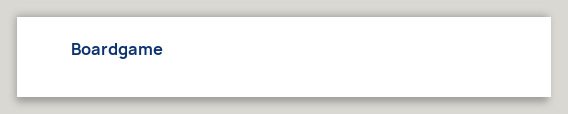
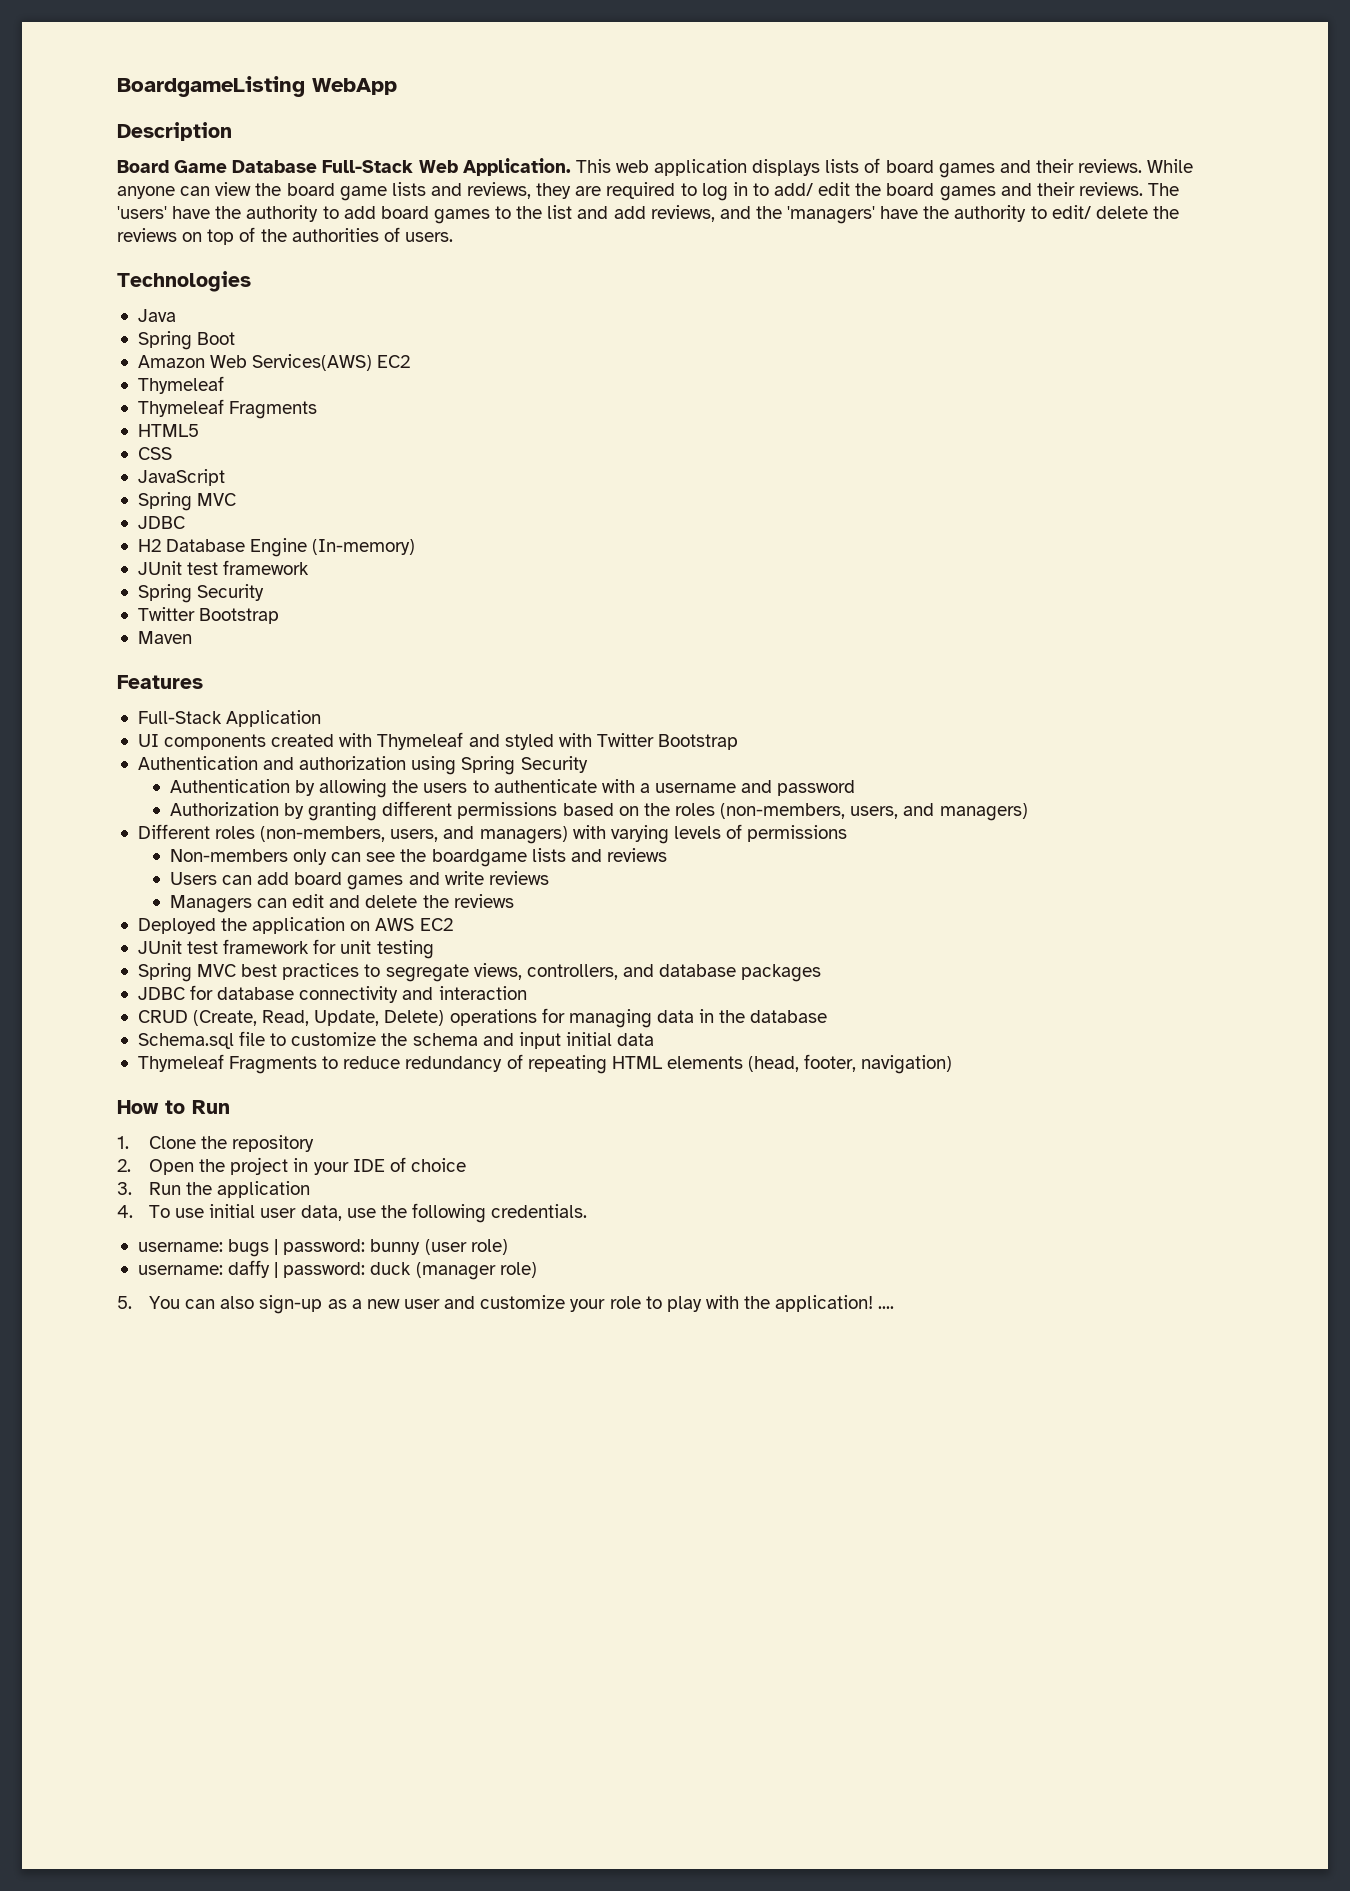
- Boardgame
+ BoardgameListing WebApp
+ Description
+ Board Game Database Full-Stack Web Application. This web application displays lists of board games and their reviews. While anyone can view the board game lists and reviews, they are required to log in to add/ edit the board games and their reviews. The 'users' have the authority to add board games to the list and add reviews, and the 'managers' have the authority to edit/ delete the reviews on top of the authorities of users.
+ Technologies
+ Java
+ Spring Boot
+ Amazon Web Services(AWS) EC2
+ Thymeleaf
+ Thymeleaf Fragments
+ HTML5
+ CSS
+ JavaScript
+ Spring MVC
+ JDBC
+ H2 Database Engine (In-memory)
+ JUnit test framework
+ Spring Security
+ Twitter Bootstrap
+ Maven
+ Features
+ Full-Stack Application
+ UI components created with Thymeleaf and styled with Twitter Bootstrap
+ Authentication and authorization using Spring Security
+ Authentication by allowing the users to authenticate with a username and password
+ Authorization by granting different permissions based on the roles (non-members, users, and managers)
+ Different roles (non-members, users, and managers) with varying levels of permissions
+ Non-members only can see the boardgame lists and reviews
+ Users can add board games and write reviews
+ Managers can edit and delete the reviews
+ Deployed the application on AWS EC2
+ JUnit test framework for unit testing
+ Spring MVC best practices to segregate views, controllers, and database packages
+ JDBC for database connectivity and interaction
+ CRUD (Create, Read, Update, Delete) operations for managing data in the database
+ Schema.sql file to customize the schema and input initial data
+ Thymeleaf Fragments to reduce redundancy of repeating HTML elements (head, footer, navigation)
+ How to Run
+ 1. Clone the repository
+ 2. Open the project in your IDE of choice
+ 3. Run the application
+ 4. To use initial user data, use the following credentials.
+ username: bugs | password: bunny (user role)
+ username: daffy | password: duck (manager role)
+ 5. You can also sign-up as a new user and customize your role to play with the application! ....

